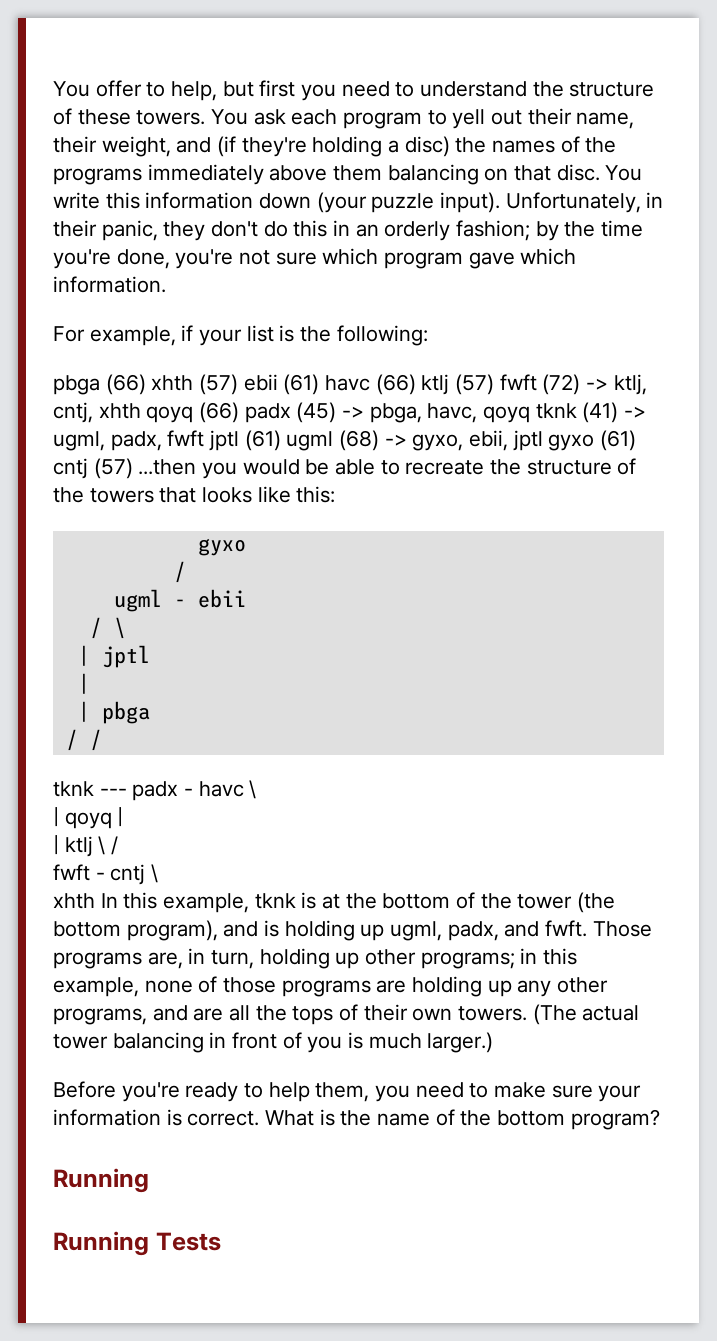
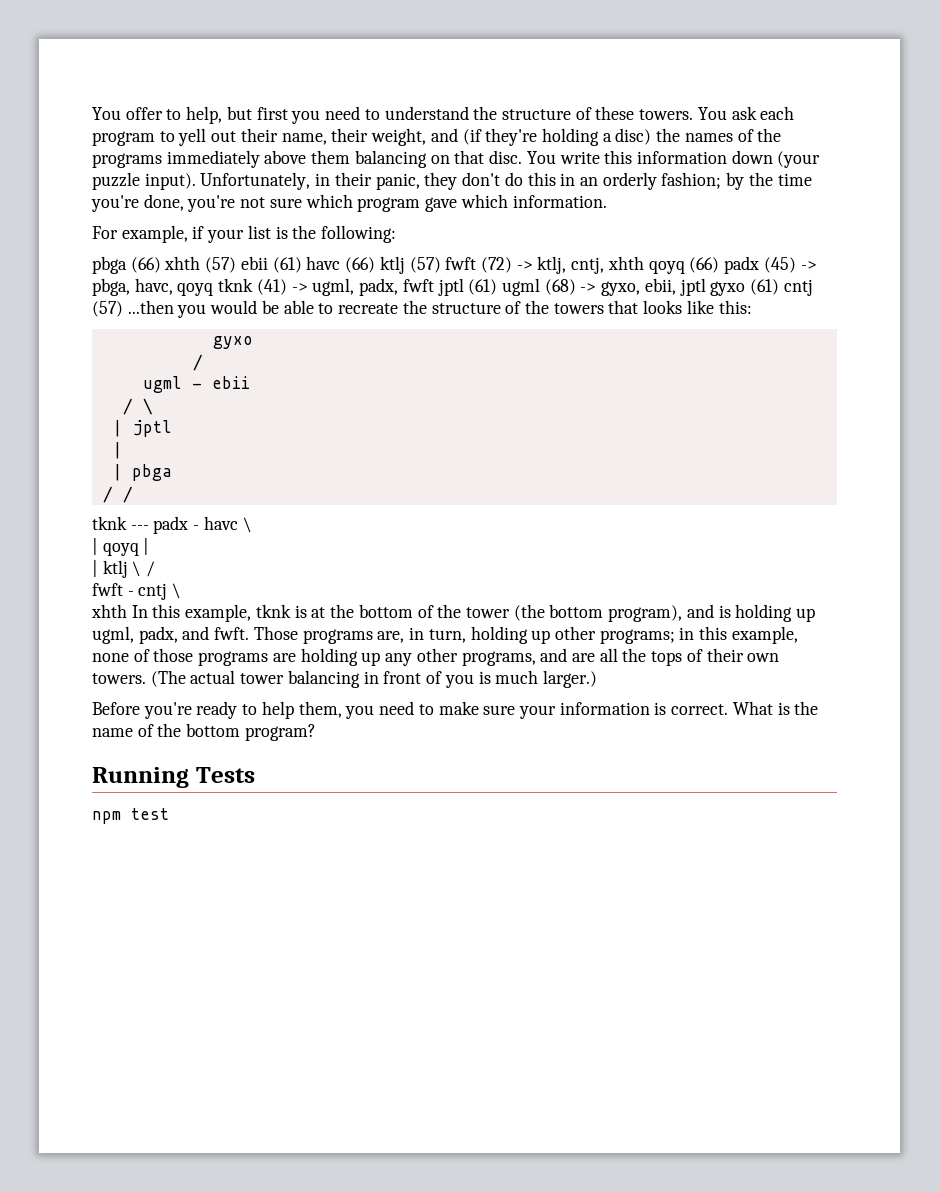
  What is the name of the bottom program?
- Running
  Running Tests
+ npm test

